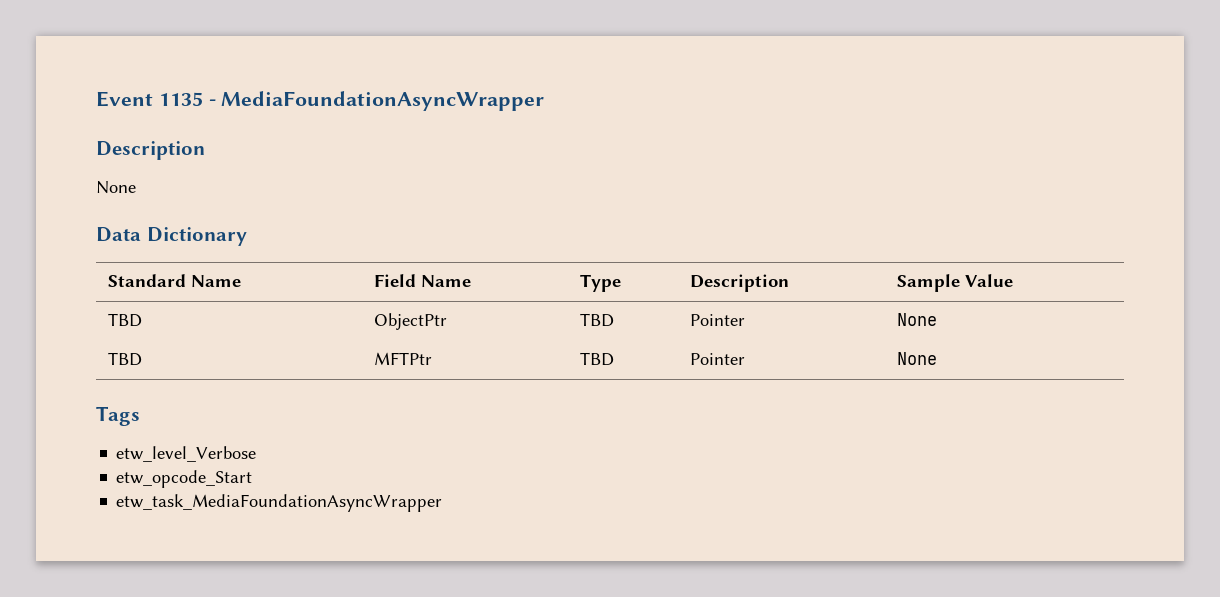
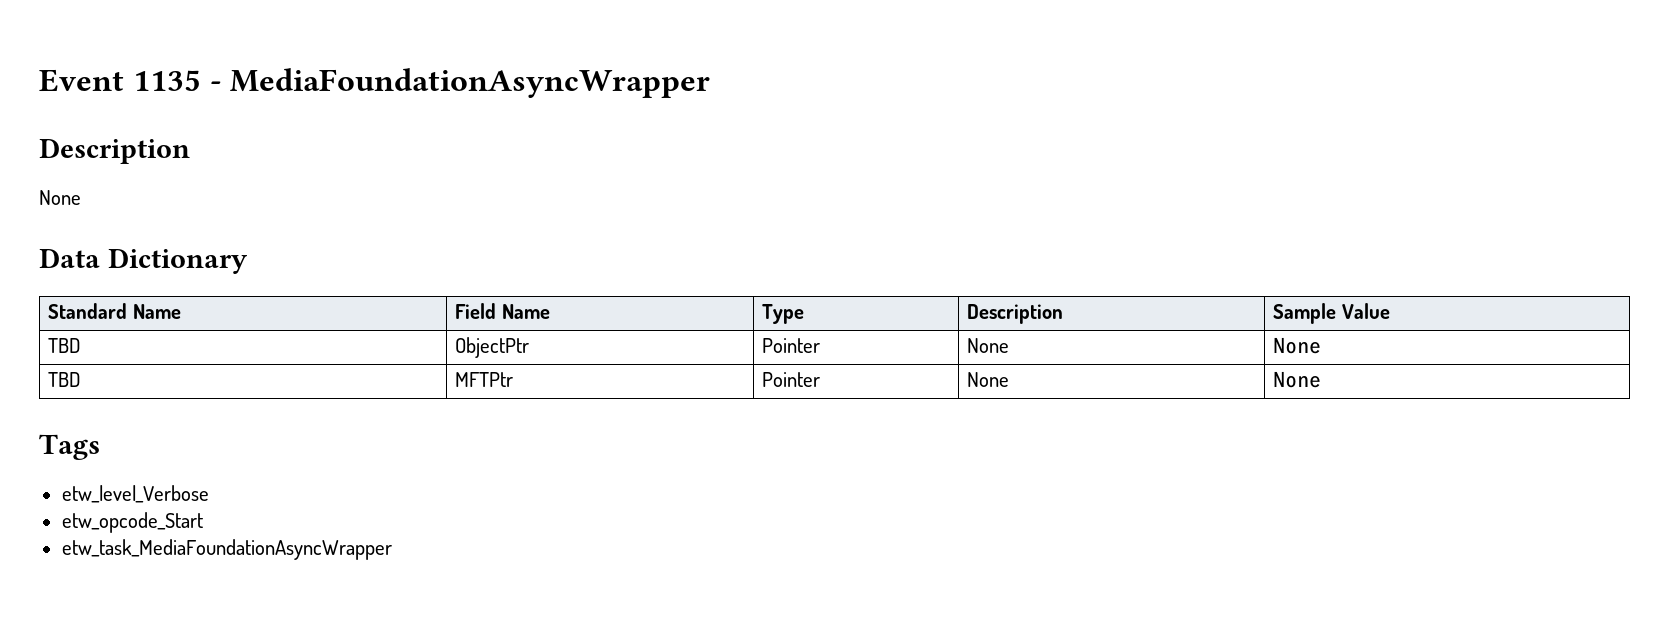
- TBD | ObjectPtr | TBD | Pointer | None
+ TBD | ObjectPtr | Pointer | None | None
- TBD | MFTPtr | TBD | Pointer | None
+ TBD | MFTPtr | Pointer | None | None

